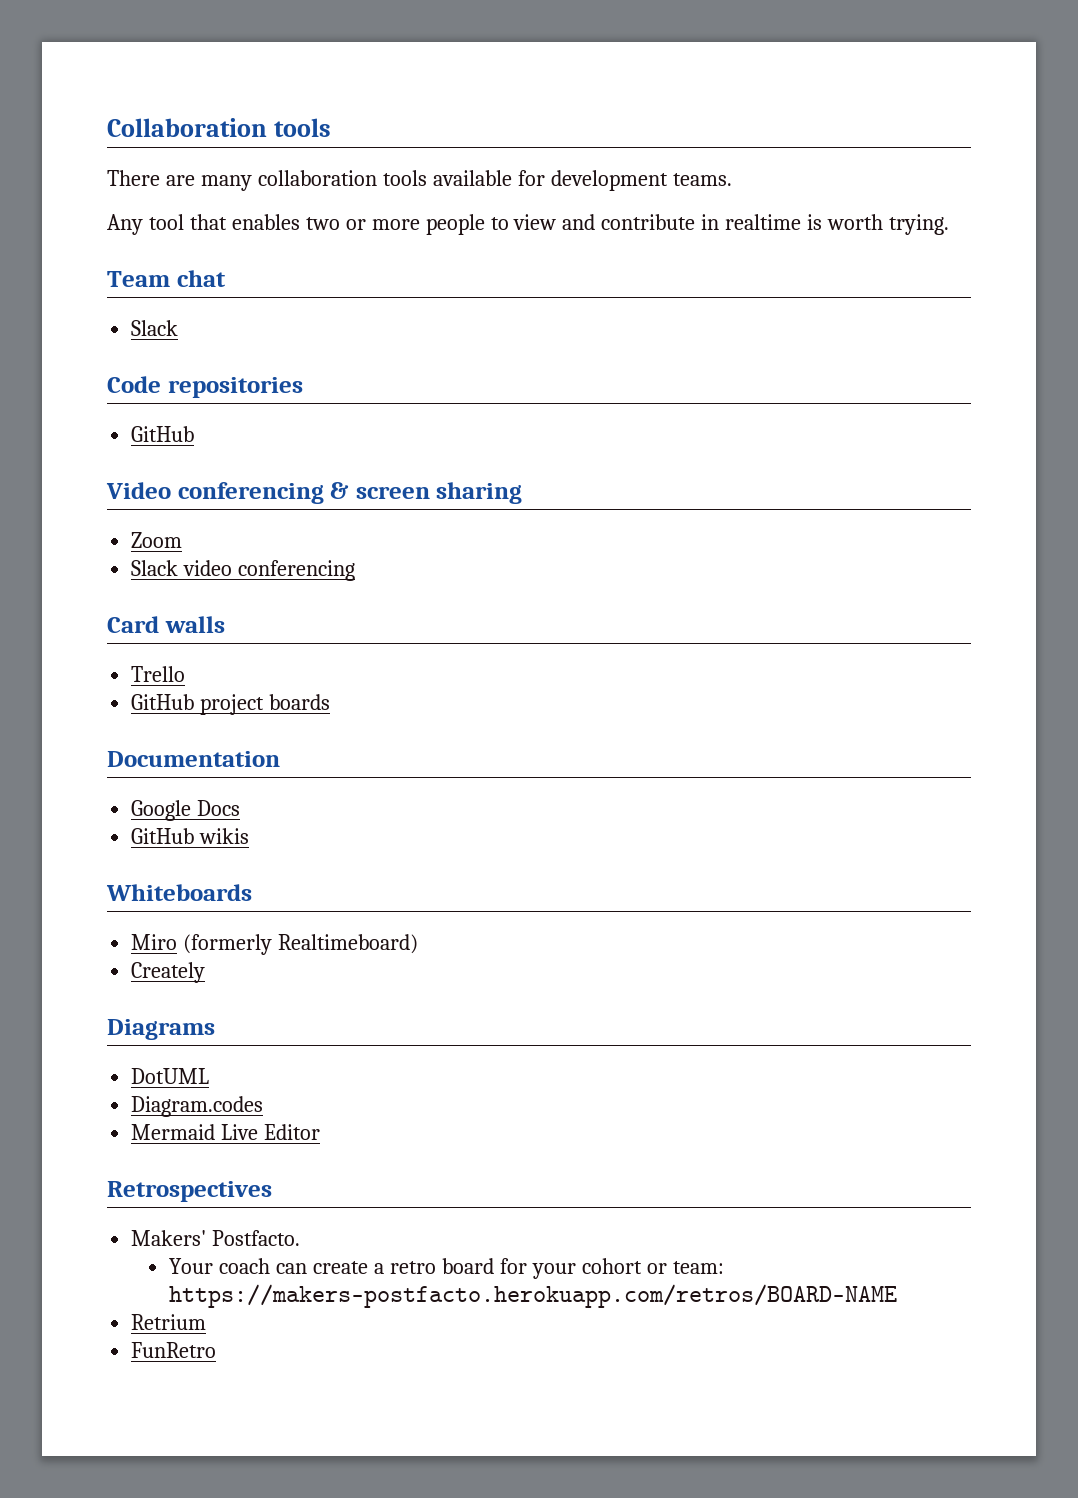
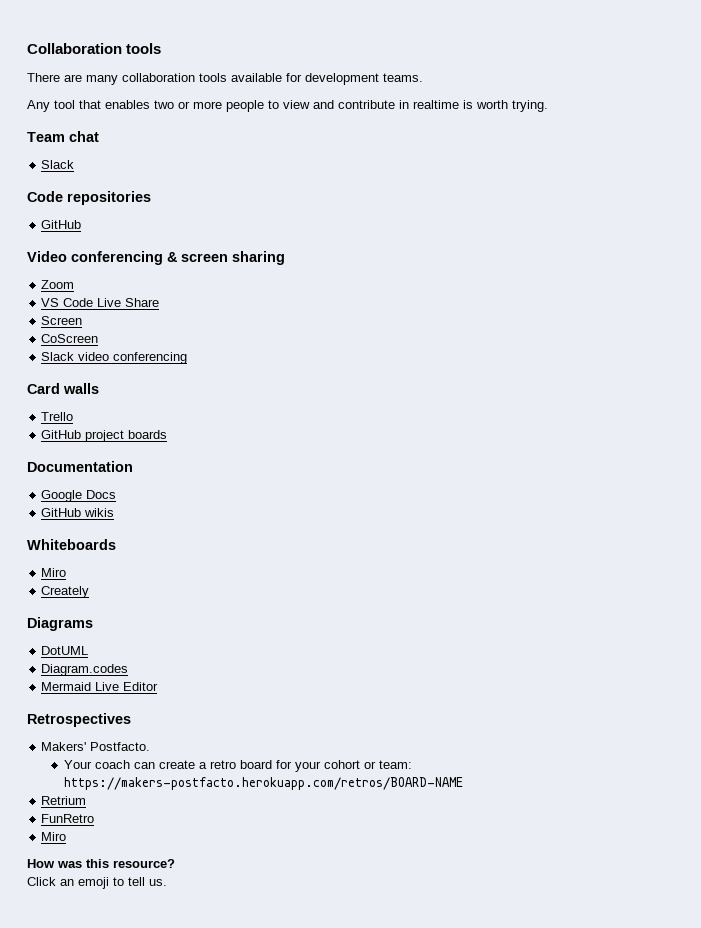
+ VS Code Live Share
+ Screen
+ CoScreen
  Whiteboards
- Miro (formerly Realtimeboard)
+ Miro
  FunRetro
+ Miro
+ How was this resource?
+ Click an emoji to tell us.

